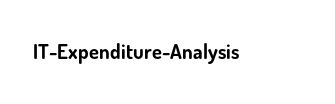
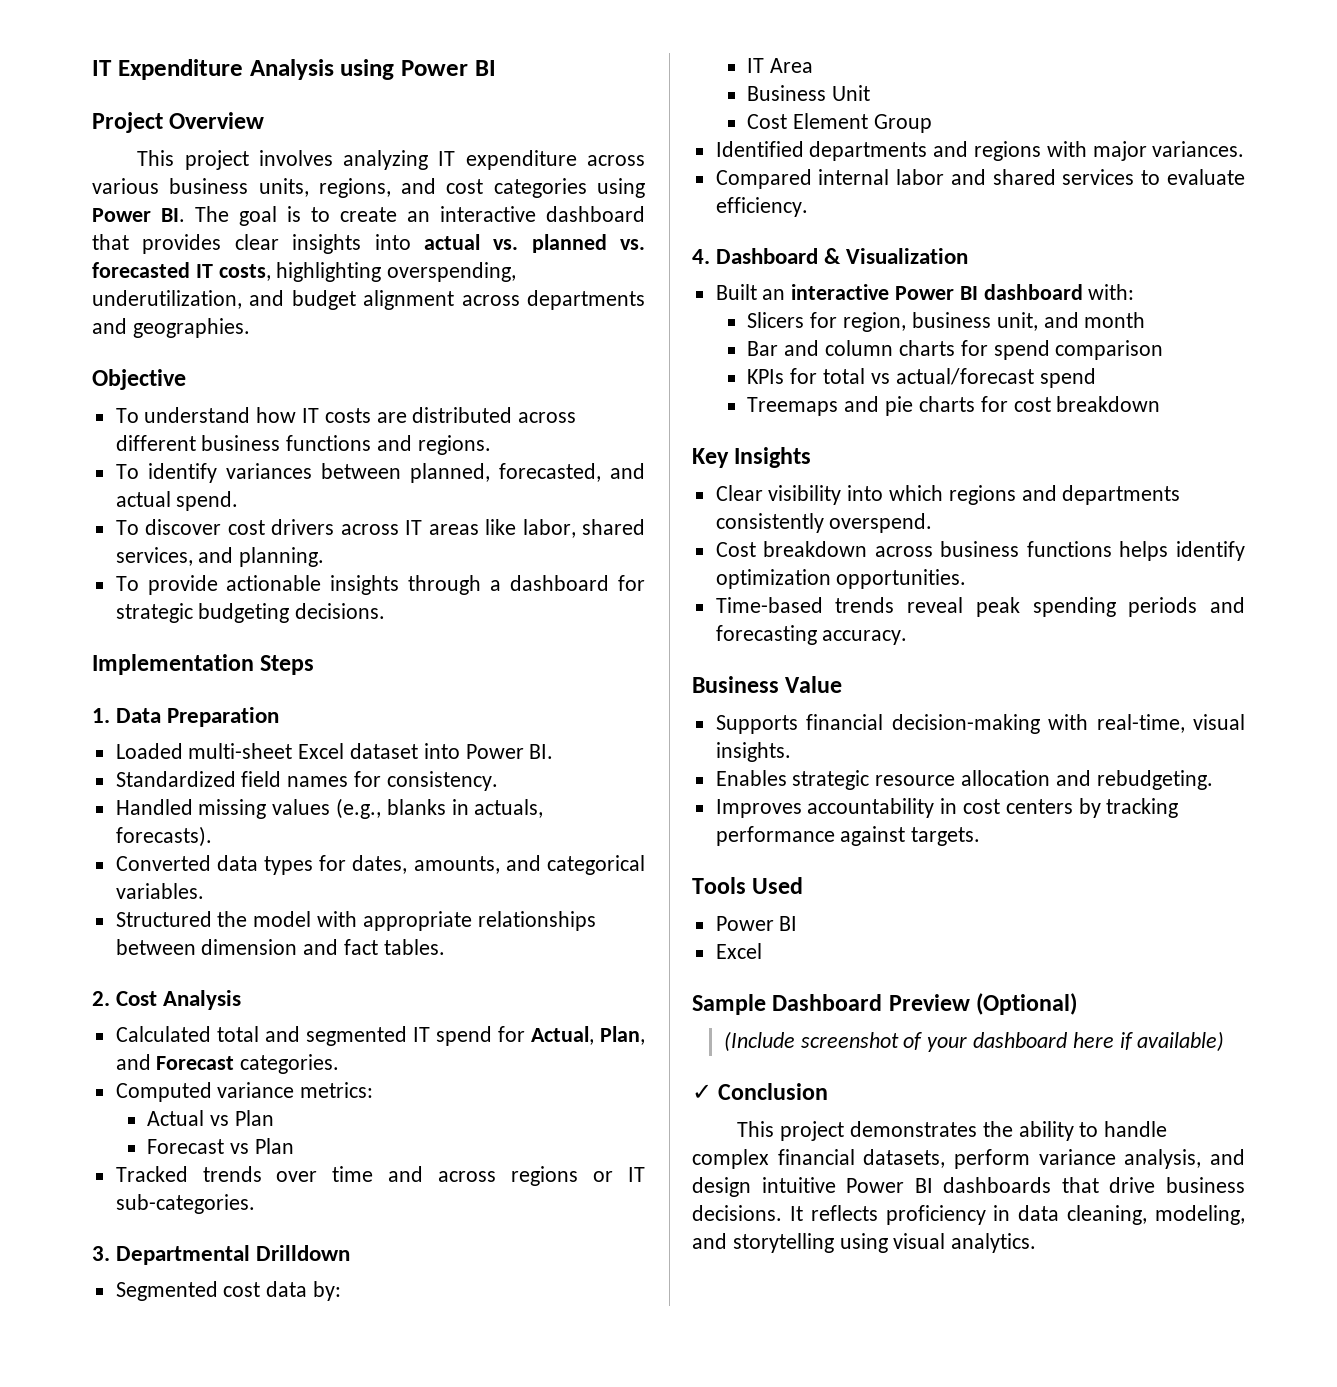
- IT-Expenditure-Analysis
+ IT Expenditure Analysis using Power BI
+ Project Overview
+ This project involves analyzing IT expenditure across various business units, regions, and cost categories using Power BI. The goal is to create an interactive dashboard that provides clear insights into actual vs. planned vs. forecasted IT costs, highlighting overspending, underutilization, and budget alignment across departments and geographies.
+ Objective
+ To understand how IT costs are distributed across different business functions and regions.
+ To identify variances between planned, forecasted, and actual spend.
+ To discover cost drivers across IT areas like labor, shared services, and planning.
+ To provide actionable insights through a dashboard for strategic budgeting decisions.
+ Implementation Steps
+ 1. Data Preparation
+ Loaded multi-sheet Excel dataset into Power BI.
+ Standardized field names for consistency.
+ Handled missing values (e.g., blanks in actuals, forecasts).
+ Converted data types for dates, amounts, and categorical variables.
+ Structured the model with appropriate relationships between dimension and fact tables.
+ 2. Cost Analysis
+ Calculated total and segmented IT spend for Actual, Plan, and Forecast categories.
+ Computed variance metrics:
+ Actual vs Plan
+ Forecast vs Plan
+ Tracked trends over time and across regions or IT sub-categories.
+ 3. Departmental Drilldown
+ Segmented cost data by:
+ IT Area
+ Business Unit
+ Cost Element Group
+ Identified departments and regions with major variances.
+ Compared internal labor and shared services to evaluate efficiency.
+ 4. Dashboard & Visualization
+ Built an interactive Power BI dashboard with:
+ Slicers for region, business unit, and month
+ Bar and column charts for spend comparison
+ KPIs for total vs actual/forecast spend
+ Treemaps and pie charts for cost breakdown
+ Key Insights
+ Clear visibility into which regions and departments consistently overspend.
+ Cost breakdown across business functions helps identify optimization opportunities.
+ Time-based trends reveal peak spending periods and forecasting accuracy.
+ Business Value
+ Supports financial decision-making with real-time, visual insights.
+ Enables strategic resource allocation and rebudgeting.
+ Improves accountability in cost centers by tracking performance against targets.
+ Tools Used
+ Power BI
+ Excel
+ Sample Dashboard Preview (Optional)
+ (Include screenshot of your dashboard here if available)
+ ✓ Conclusion
+ This project demonstrates the ability to handle complex financial datasets, perform variance analysis, and design intuitive Power BI dashboards that drive business decisions. It reflects proficiency in data cleaning, modeling, and storytelling using visual analytics.

